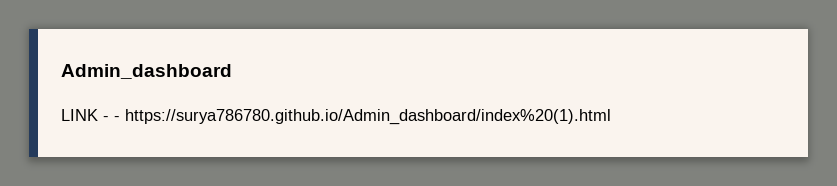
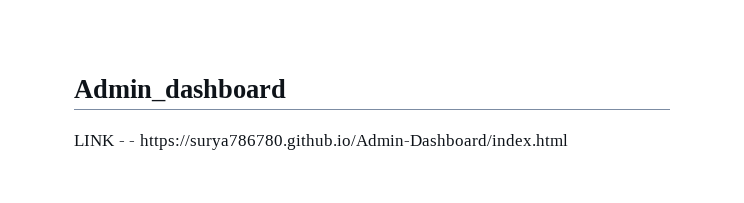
- LINK - - https://surya786780.github.io/Admin_dashboard/index%20(1).html
+ LINK - - https://surya786780.github.io/Admin-Dashboard/index.html

